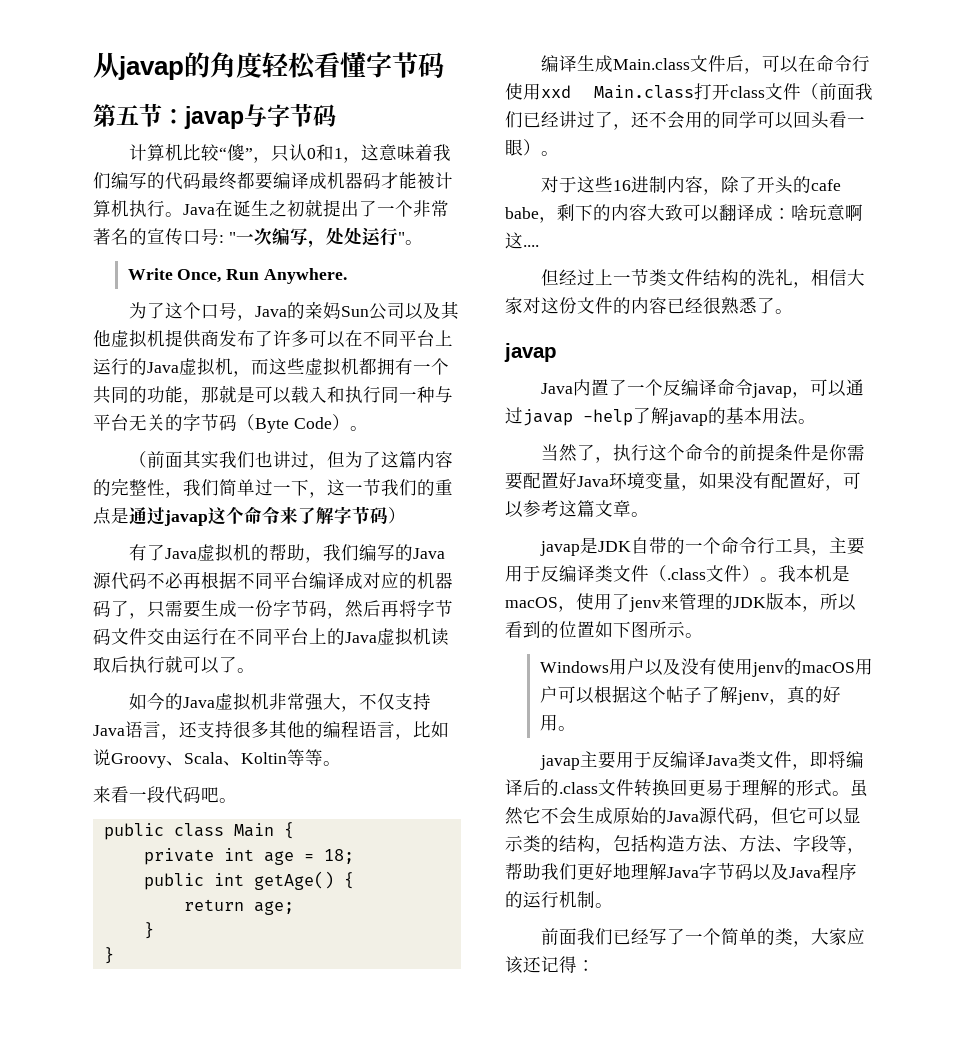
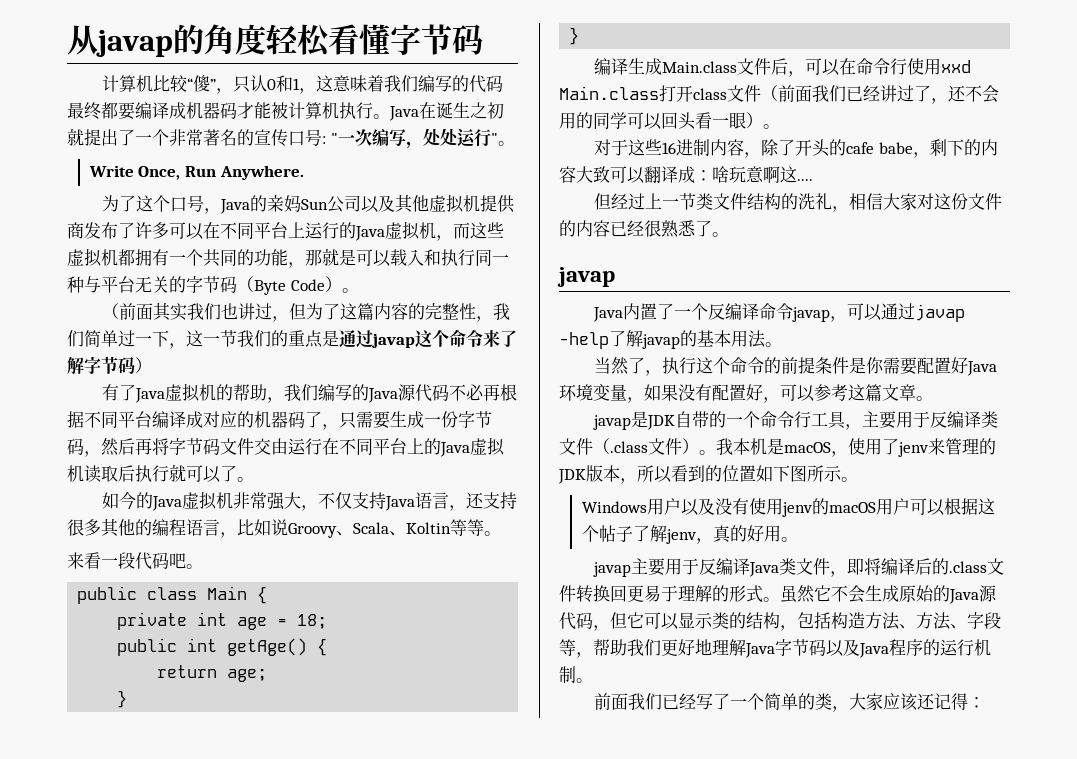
- 第五节：javap与字节码

